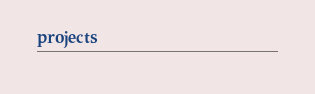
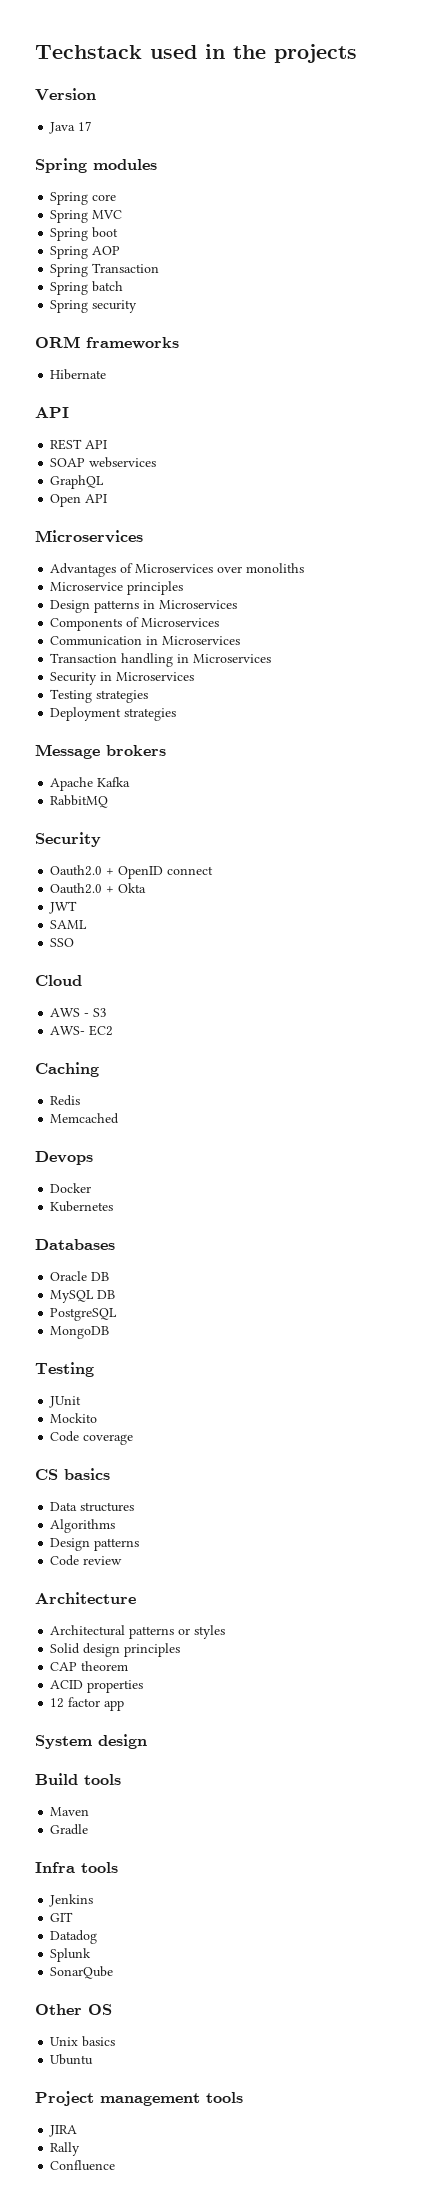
- projects
+ Techstack used in the projects
+ Version
+ Java 17
+ Spring modules
+ Spring core
+ Spring MVC
+ Spring boot
+ Spring AOP
+ Spring Transaction
+ Spring batch
+ Spring security
+ ORM frameworks
+ Hibernate
+ API
+ REST API
+ SOAP webservices
+ GraphQL
+ Open API
+ Microservices
+ Advantages of Microservices over monoliths
+ Microservice principles
+ Design patterns in Microservices
+ Components of Microservices
+ Communication in Microservices
+ Transaction handling in Microservices
+ Security in Microservices
+ Testing strategies
+ Deployment strategies
+ Message brokers
+ Apache Kafka
+ RabbitMQ
+ Security
+ Oauth2.0 + OpenID connect
+ Oauth2.0 + Okta
+ JWT
+ SAML
+ SSO
+ Cloud
+ AWS - S3
+ AWS- EC2
+ Caching
+ Redis
+ Memcached
+ Devops
+ Docker
+ Kubernetes
+ Databases
+ Oracle DB
+ MySQL DB
+ PostgreSQL
+ MongoDB
+ Testing
+ JUnit
+ Mockito
+ Code coverage
+ CS basics
+ Data structures
+ Algorithms
+ Design patterns
+ Code review
+ Architecture
+ Architectural patterns or styles
+ Solid design principles
+ CAP theorem
+ ACID properties
+ 12 factor app
+ System design
+ Build tools
+ Maven
+ Gradle
+ Infra tools
+ Jenkins
+ GIT
+ Datadog
+ Splunk
+ SonarQube
+ Other OS
+ Unix basics
+ Ubuntu
+ Project management tools
+ JIRA
+ Rally
+ Confluence

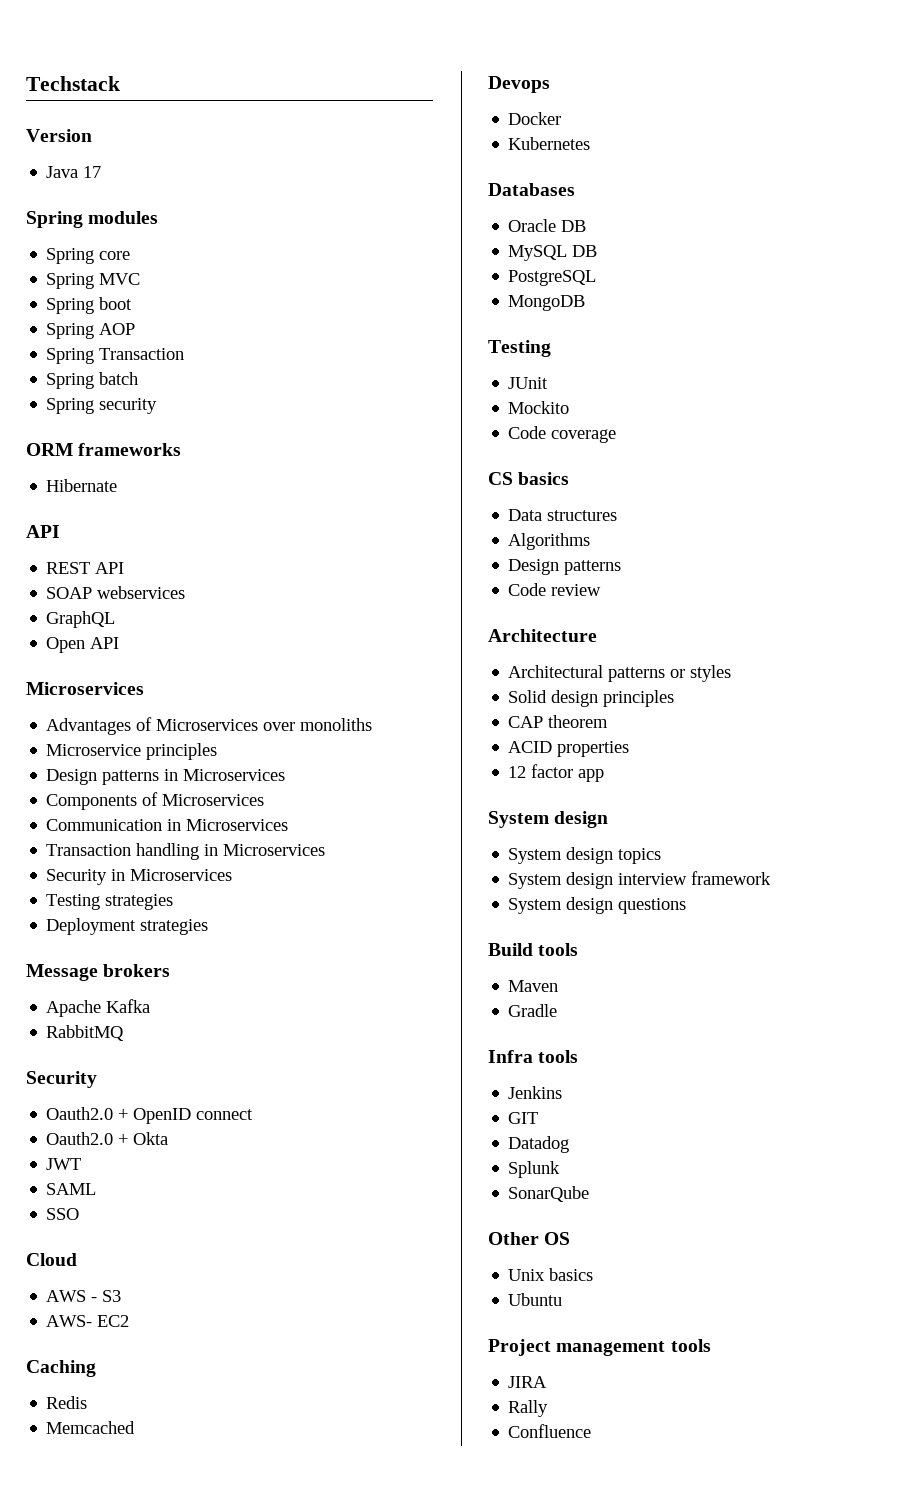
- Techstack used in the projects
+ Techstack
+ System design topics
+ System design interview framework
+ System design questions

